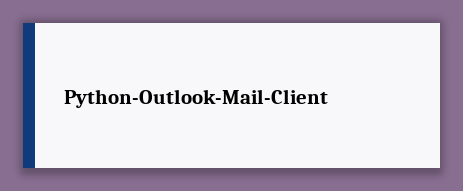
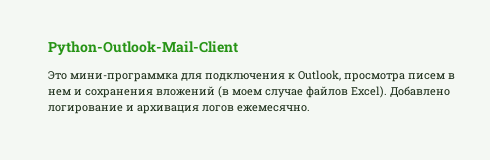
+ Это мини-программка для подключения к Outlook, просмотра писем в нем и сохранения вложений (в моем случае файлов Excel). Добавлено логирование и архивация логов ежемесячно.

